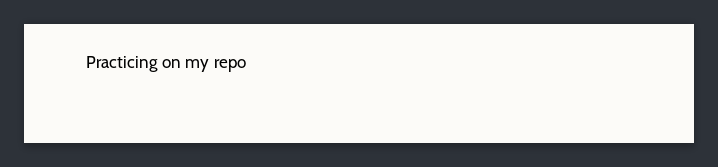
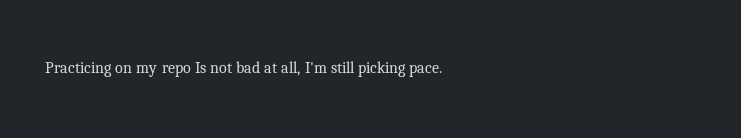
- Practicing on my repo
+ Practicing on my repo Is not bad at all, I'm still picking pace.

